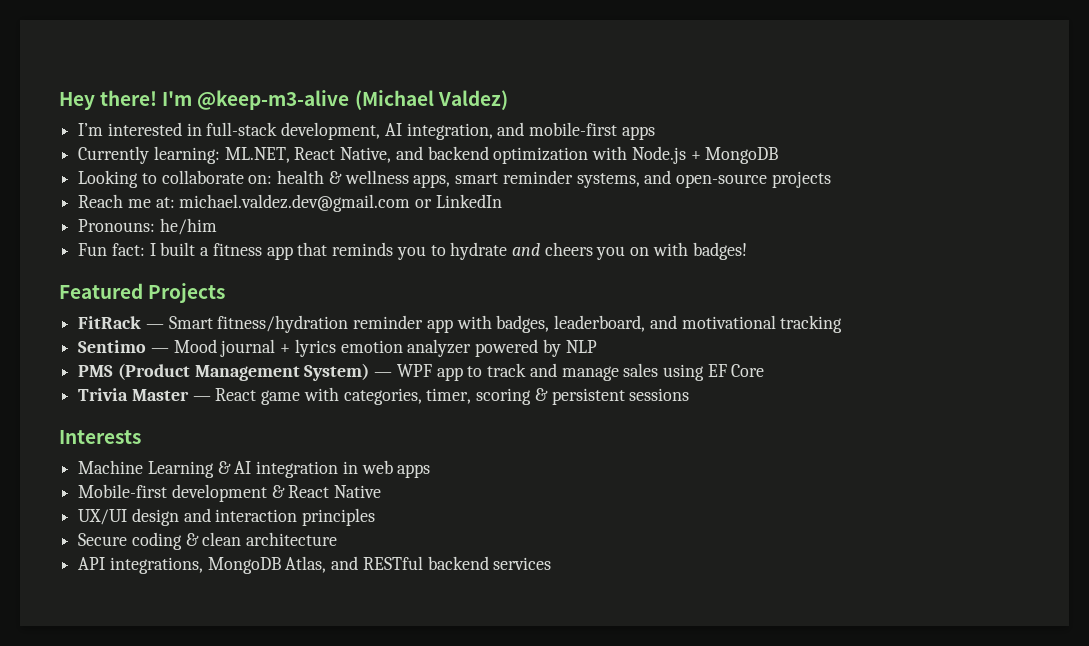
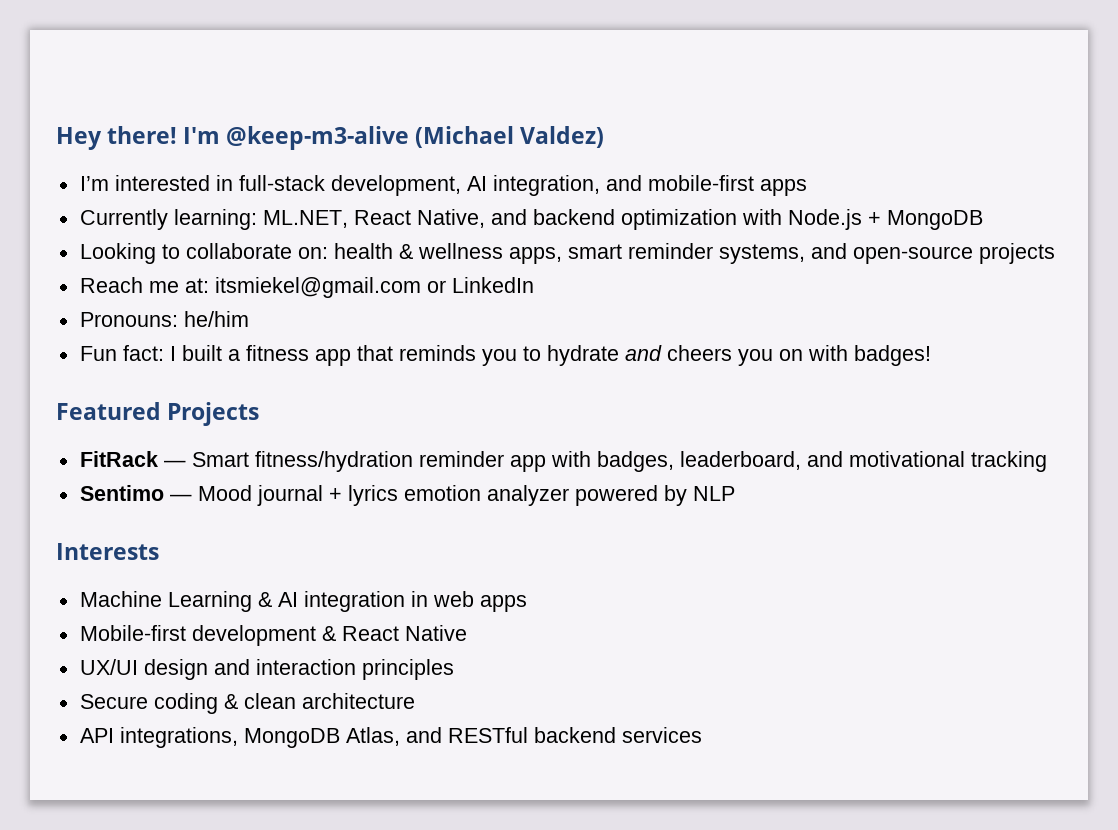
- Reach me at: michael.valdez.dev@gmail.com or LinkedIn
+ Reach me at: itsmiekel@gmail.com or LinkedIn
- PMS (Product Management System) — WPF app to track and manage sales using EF Core
- Trivia Master — React game with categories, timer, scoring & persistent sessions

